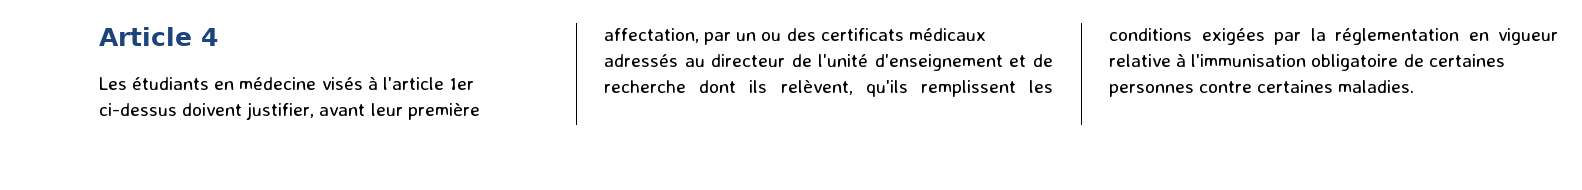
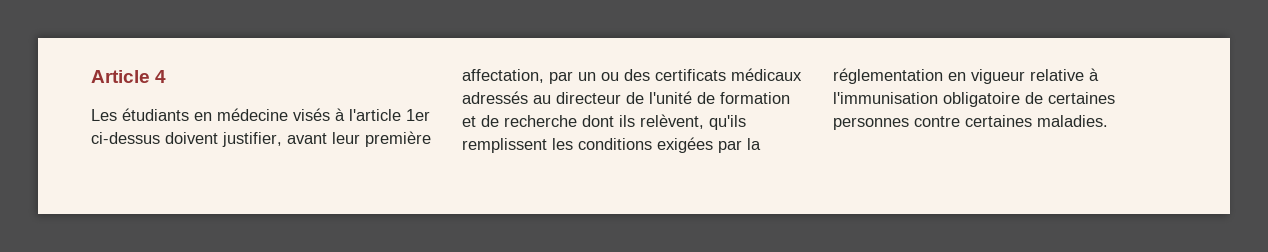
- Les étudiants en médecine visés à l'article 1er ci-dessus doivent justifier, avant leur première affectation, par un ou des certificats médicaux adressés au directeur de l'unité d'enseignement et de recherche dont ils relèvent, qu'ils remplissent les conditions exigées par la réglementation en vigueur relative à l'immunisation obligatoire de certaines personnes contre certaines maladies.
+ Les étudiants en médecine visés à l'article 1er ci-dessus doivent justifier, avant leur première affectation, par un ou des certificats médicaux adressés au directeur de l'unité de formation et de recherche dont ils relèvent, qu'ils remplissent les conditions exigées par la réglementation en vigueur relative à l'immunisation obligatoire de certaines personnes contre certaines maladies.

